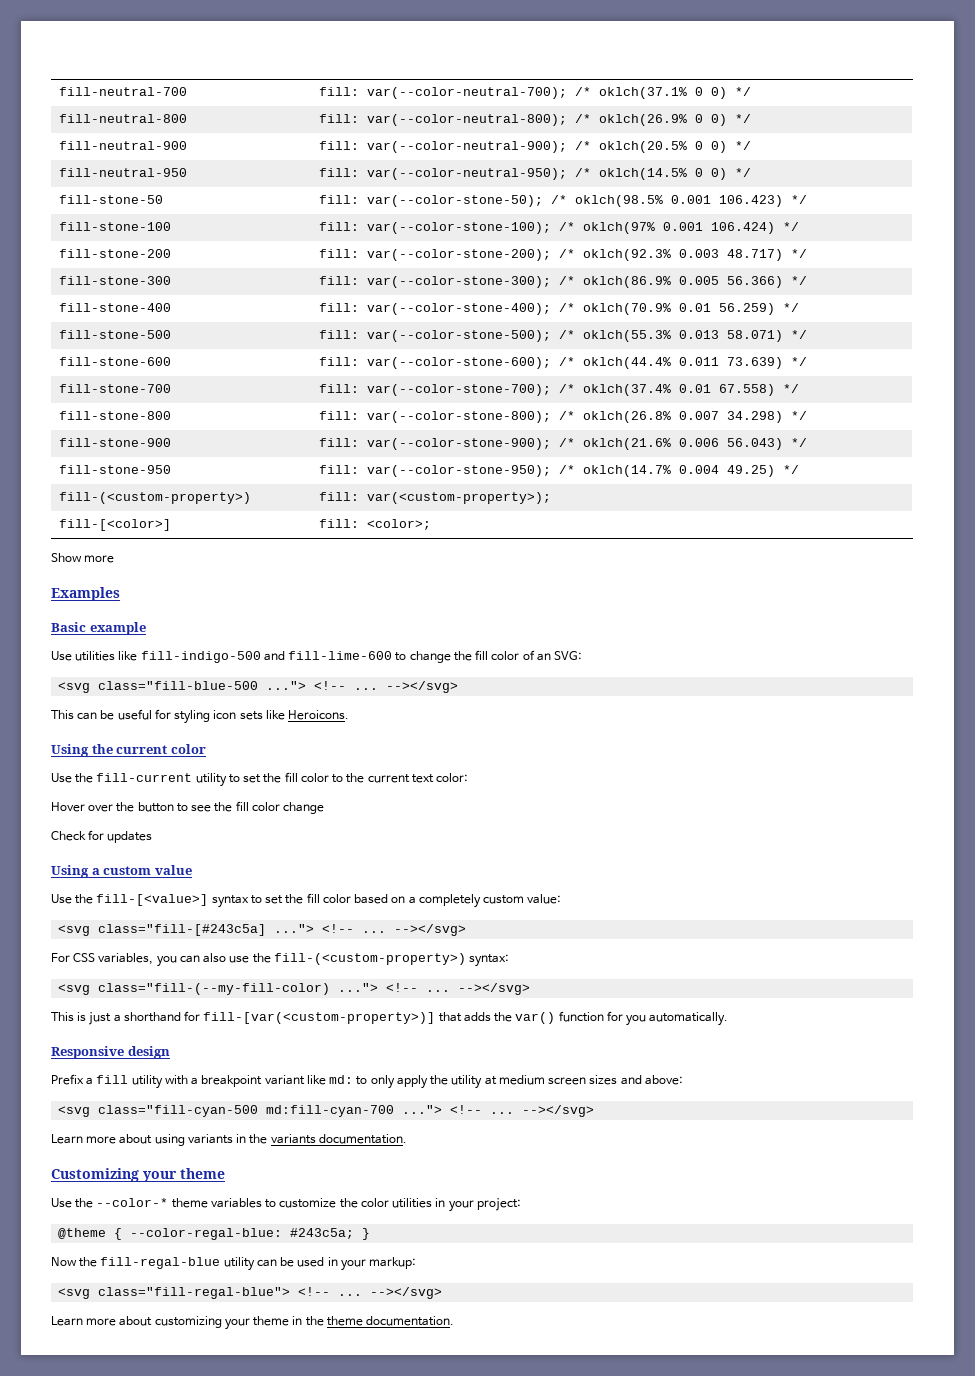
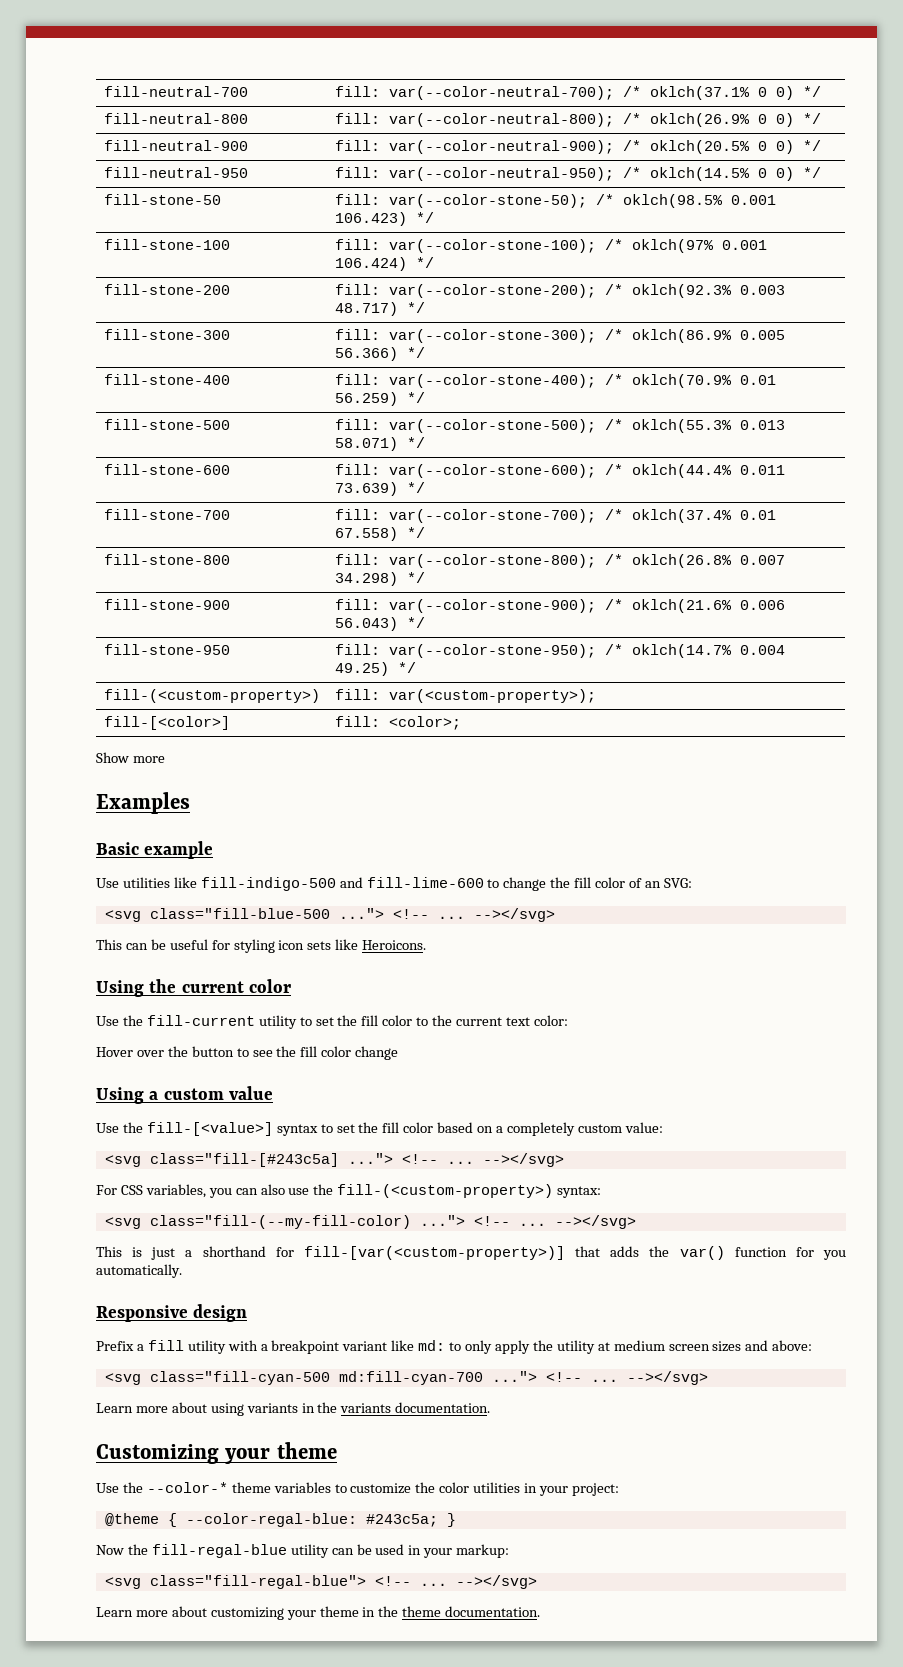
- Check for updates

